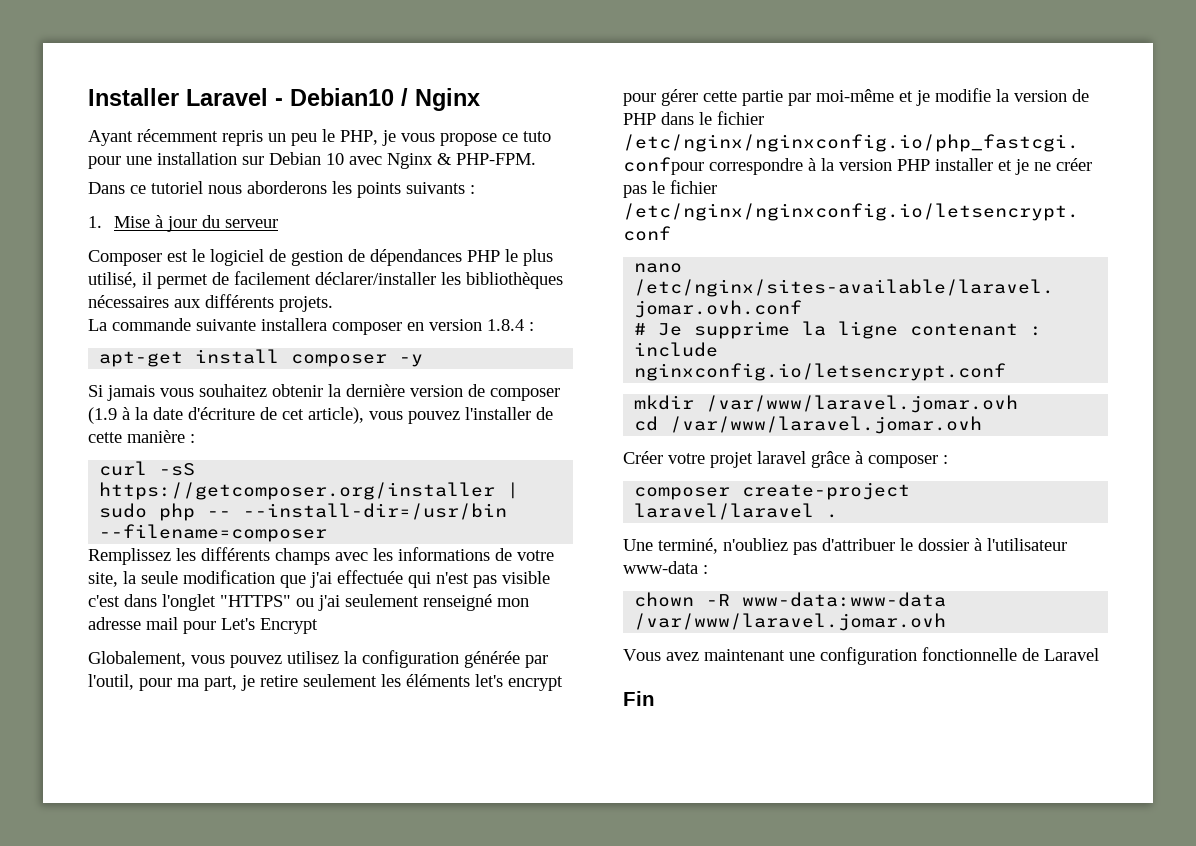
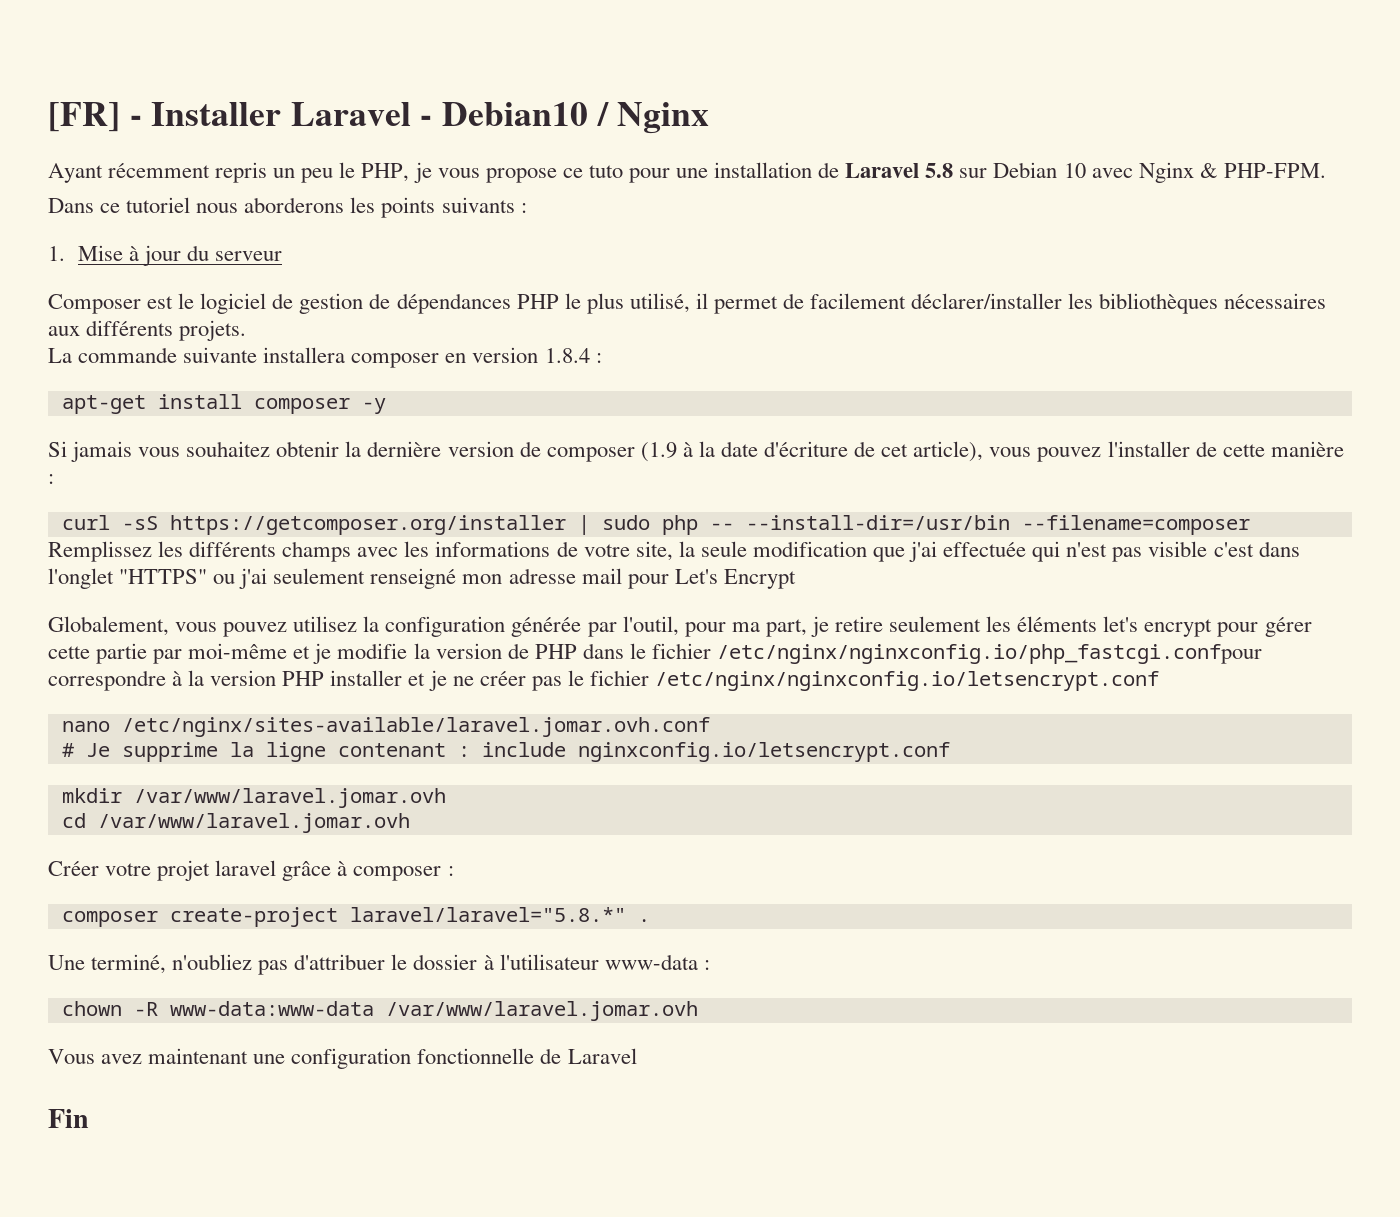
- Installer Laravel - Debian10 / Nginx
+ [FR] - Installer Laravel - Debian10 / Nginx
- Ayant récemment repris un peu le PHP, je vous propose ce tuto pour une installation sur Debian 10 avec Nginx & PHP-FPM.
+ Ayant récemment repris un peu le PHP, je vous propose ce tuto pour une installation de Laravel 5.8 sur Debian 10 avec Nginx & PHP-FPM.
- composer create-project laravel/laravel .
+ composer create-project laravel/laravel="5.8.*" .

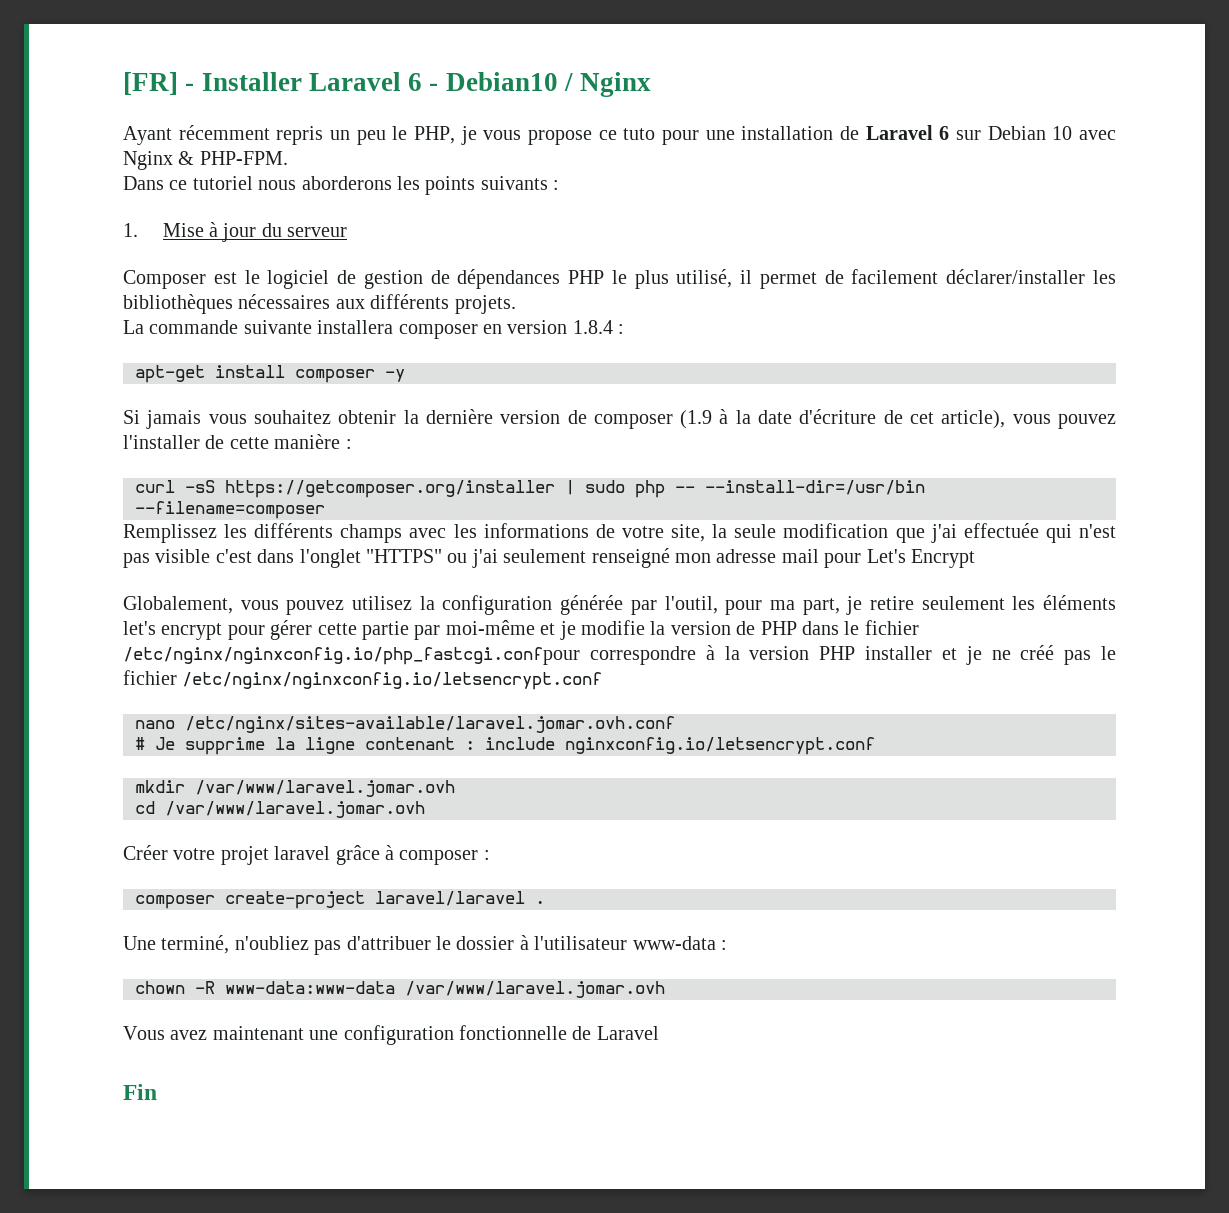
- [FR] - Installer Laravel - Debian10 / Nginx
+ [FR] - Installer Laravel 6 - Debian10 / Nginx
- Ayant récemment repris un peu le PHP, je vous propose ce tuto pour une installation de Laravel 5.8 sur Debian 10 avec Nginx & PHP-FPM.
+ Ayant récemment repris un peu le PHP, je vous propose ce tuto pour une installation de Laravel 6 sur Debian 10 avec Nginx & PHP-FPM.
- Globalement, vous pouvez utilisez la configuration générée par l'outil, pour ma part, je retire seulement les éléments let's encrypt pour gérer cette partie par moi-même et je modifie la version de PHP dans le fichier /etc/nginx/nginxconfig.io/php_fastcgi.confpour correspondre à la version PHP installer et je ne créer pas le fichier /etc/nginx/nginxconfig.io/letsencrypt.conf
+ Globalement, vous pouvez utilisez la configuration générée par l'outil, pour ma part, je retire seulement les éléments let's encrypt pour gérer cette partie par moi-même et je modifie la version de PHP dans le fichier /etc/nginx/nginxconfig.io/php_fastcgi.confpour correspondre à la version PHP installer et je ne créé pas le fichier /etc/nginx/nginxconfig.io/letsencrypt.conf
- composer create-project laravel/laravel="5.8.*" .
+ composer create-project laravel/laravel .

